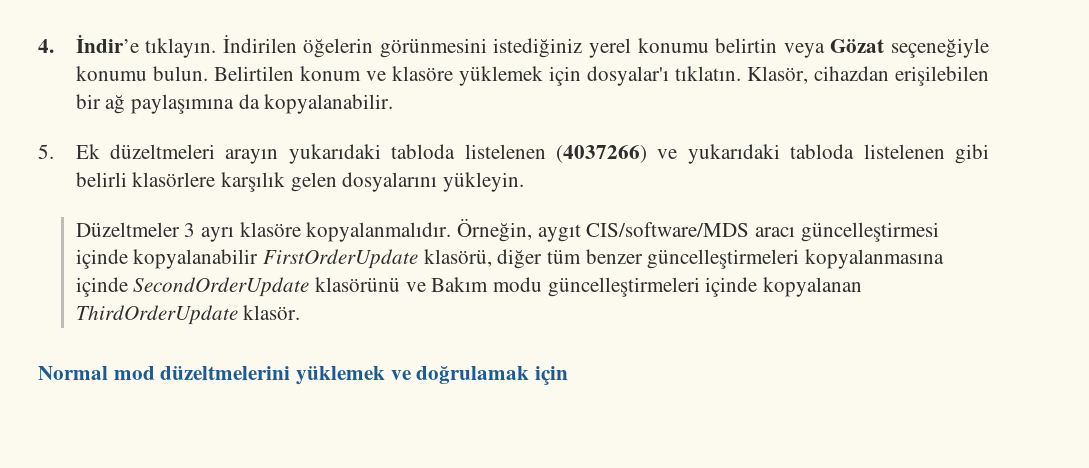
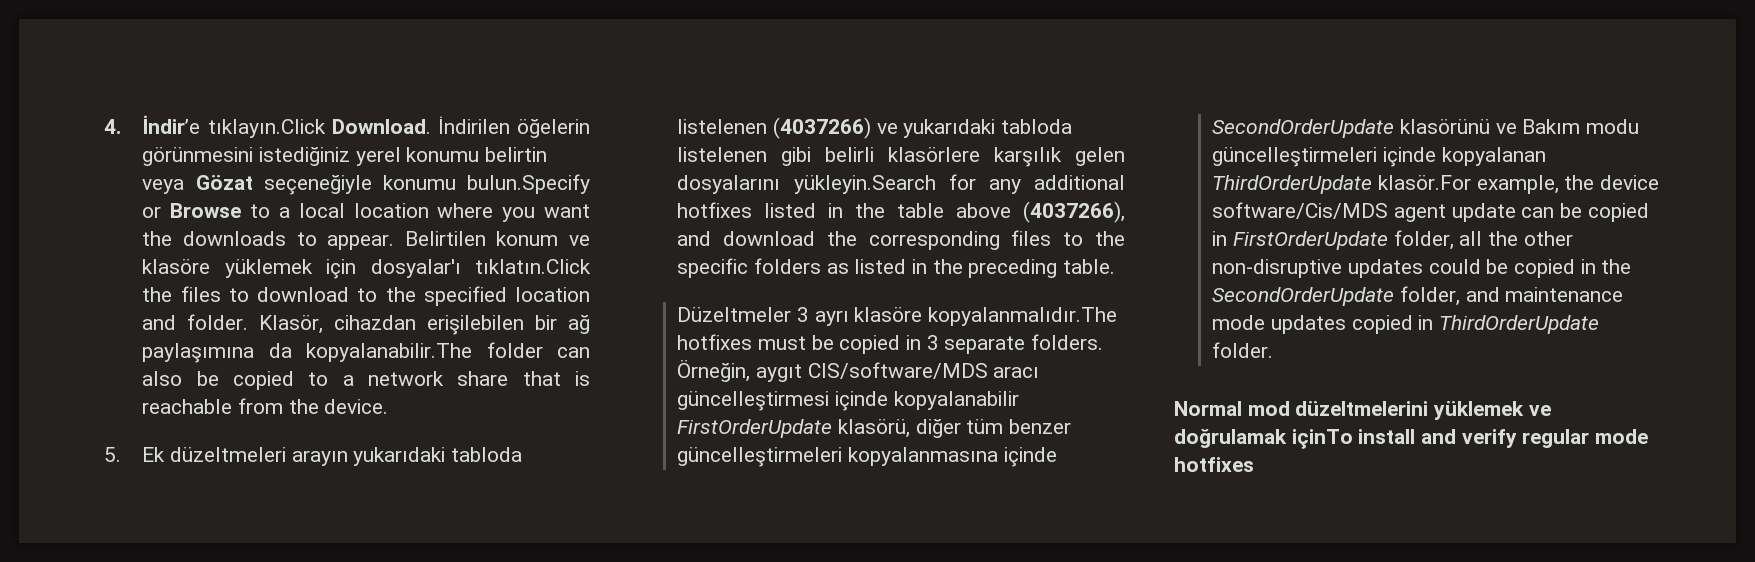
- 4. İndir’e tıklayın.
+ 4. İndir’e tıklayın.Click Download.
- İndirilen öğelerin görünmesini istediğiniz yerel konumu belirtin veya Gözat seçeneğiyle konumu bulun.
+ İndirilen öğelerin görünmesini istediğiniz yerel konumu belirtin veya Gözat seçeneğiyle konumu bulun.Specify or Browse to a local location where you want the downloads to appear.
- Belirtilen konum ve klasöre yüklemek için dosyalar'ı tıklatın.
+ Belirtilen konum ve klasöre yüklemek için dosyalar'ı tıklatın.Click the files to download to the specified location and folder.
- Klasör, cihazdan erişilebilen bir ağ paylaşımına da kopyalanabilir.
+ Klasör, cihazdan erişilebilen bir ağ paylaşımına da kopyalanabilir.The folder can also be copied to a network share that is reachable from the device.
- 5. Ek düzeltmeleri arayın yukarıdaki tabloda listelenen (4037266) ve yukarıdaki tabloda listelenen gibi belirli klasörlere karşılık gelen dosyalarını yükleyin.
- Düzeltmeler 3 ayrı klasöre kopyalanmalıdır.
+ 5. Ek düzeltmeleri arayın yukarıdaki tabloda listelenen (4037266) ve yukarıdaki tabloda listelenen gibi belirli klasörlere karşılık gelen dosyalarını yükleyin.Search for any additional hotfixes listed in the table above (4037266), and download the corresponding files to the specific folders as listed in the preceding table.
+ Düzeltmeler 3 ayrı klasöre kopyalanmalıdır.The hotfixes must be copied in 3 separate folders.
- Örneğin, aygıt CIS/software/MDS aracı güncelleştirmesi içinde kopyalanabilir FirstOrderUpdate klasörü, diğer tüm benzer güncelleştirmeleri kopyalanmasına içinde SecondOrderUpdate klasörünü ve Bakım modu güncelleştirmeleri içinde kopyalanan ThirdOrderUpdate klasör.
+ Örneğin, aygıt CIS/software/MDS aracı güncelleştirmesi içinde kopyalanabilir FirstOrderUpdate klasörü, diğer tüm benzer güncelleştirmeleri kopyalanmasına içinde SecondOrderUpdate klasörünü ve Bakım modu güncelleştirmeleri içinde kopyalanan ThirdOrderUpdate klasör.For example, the device software/Cis/MDS agent update can be copied in FirstOrderUpdate folder, all the other non-disruptive updates could be copied in the SecondOrderUpdate folder, and maintenance mode updates copied in ThirdOrderUpdate folder.
- Normal mod düzeltmelerini yüklemek ve doğrulamak için
+ Normal mod düzeltmelerini yüklemek ve doğrulamak içinTo install and verify regular mode hotfixes

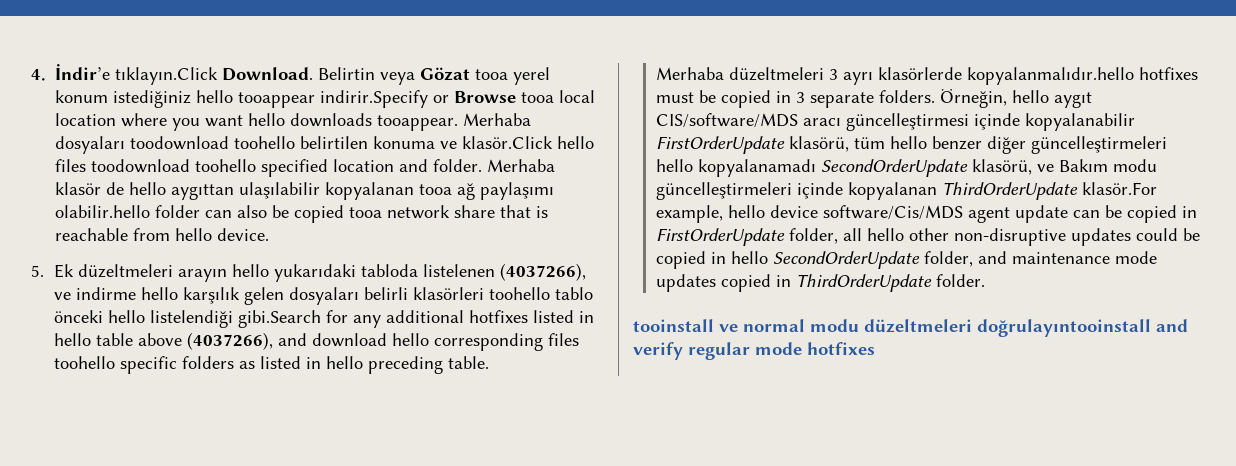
- İndirilen öğelerin görünmesini istediğiniz yerel konumu belirtin veya Gözat seçeneğiyle konumu bulun.Specify or Browse to a local location where you want the downloads to appear. Belirtilen konum ve klasöre yüklemek için dosyalar'ı tıklatın.Click the files to download to the specified location and folder. Klasör, cihazdan erişilebilen bir ağ paylaşımına da kopyalanabilir.The folder can also be copied to a network share that is reachable from the device.
+ Belirtin veya Gözat tooa yerel konum istediğiniz hello tooappear indirir.Specify or Browse tooa local location where you want hello downloads tooappear. Merhaba dosyaları toodownload toohello belirtilen konuma ve klasör.Click hello files toodownload toohello specified location and folder. Merhaba klasör de hello aygıttan ulaşılabilir kopyalanan tooa ağ paylaşımı olabilir.hello folder can also be copied tooa network share that is reachable from hello device.
- 5. Ek düzeltmeleri arayın yukarıdaki tabloda listelenen (4037266) ve yukarıdaki tabloda listelenen gibi belirli klasörlere karşılık gelen dosyalarını yükleyin.Search for any additional hotfixes listed in the table above (4037266), and download the corresponding files to the specific folders as listed in the preceding table.
+ 5. Ek düzeltmeleri arayın hello yukarıdaki tabloda listelenen (4037266), ve indirme hello karşılık gelen dosyaları belirli klasörleri toohello tablo önceki hello listelendiği gibi.Search for any additional hotfixes listed in hello table above (4037266), and download hello corresponding files toohello specific folders as listed in hello preceding table.
- Düzeltmeler 3 ayrı klasöre kopyalanmalıdır.The hotfixes must be copied in 3 separate folders.
+ Merhaba düzeltmeleri 3 ayrı klasörlerde kopyalanmalıdır.hello hotfixes must be copied in 3 separate folders.
- Örneğin, aygıt CIS/software/MDS aracı güncelleştirmesi içinde kopyalanabilir FirstOrderUpdate klasörü, diğer tüm benzer güncelleştirmeleri kopyalanmasına içinde SecondOrderUpdate klasörünü ve Bakım modu güncelleştirmeleri içinde kopyalanan ThirdOrderUpdate klasör.For example, the device software/Cis/MDS agent update can be copied in FirstOrderUpdate folder, all the other non-disruptive updates could be copied in the SecondOrderUpdate folder, and maintenance mode updates copied in ThirdOrderUpdate folder.
+ Örneğin, hello aygıt CIS/software/MDS aracı güncelleştirmesi içinde kopyalanabilir FirstOrderUpdate klasörü, tüm hello benzer diğer güncelleştirmeleri hello kopyalanamadı SecondOrderUpdate klasörü, ve Bakım modu güncelleştirmeleri içinde kopyalanan ThirdOrderUpdate klasör.For example, hello device software/Cis/MDS agent update can be copied in FirstOrderUpdate folder, all hello other non-disruptive updates could be copied in hello SecondOrderUpdate folder, and maintenance mode updates copied in ThirdOrderUpdate folder.
- Normal mod düzeltmelerini yüklemek ve doğrulamak içinTo install and verify regular mode hotfixes
+ tooinstall ve normal modu düzeltmeleri doğrulayıntooinstall and verify regular mode hotfixes

